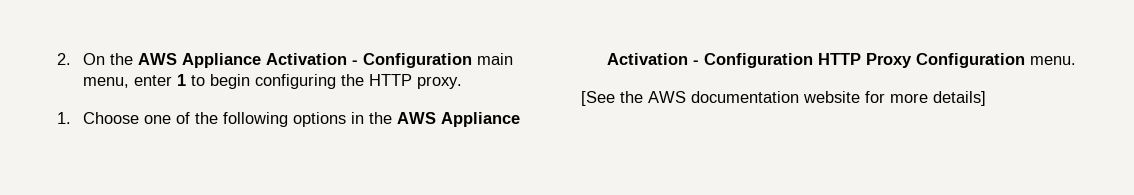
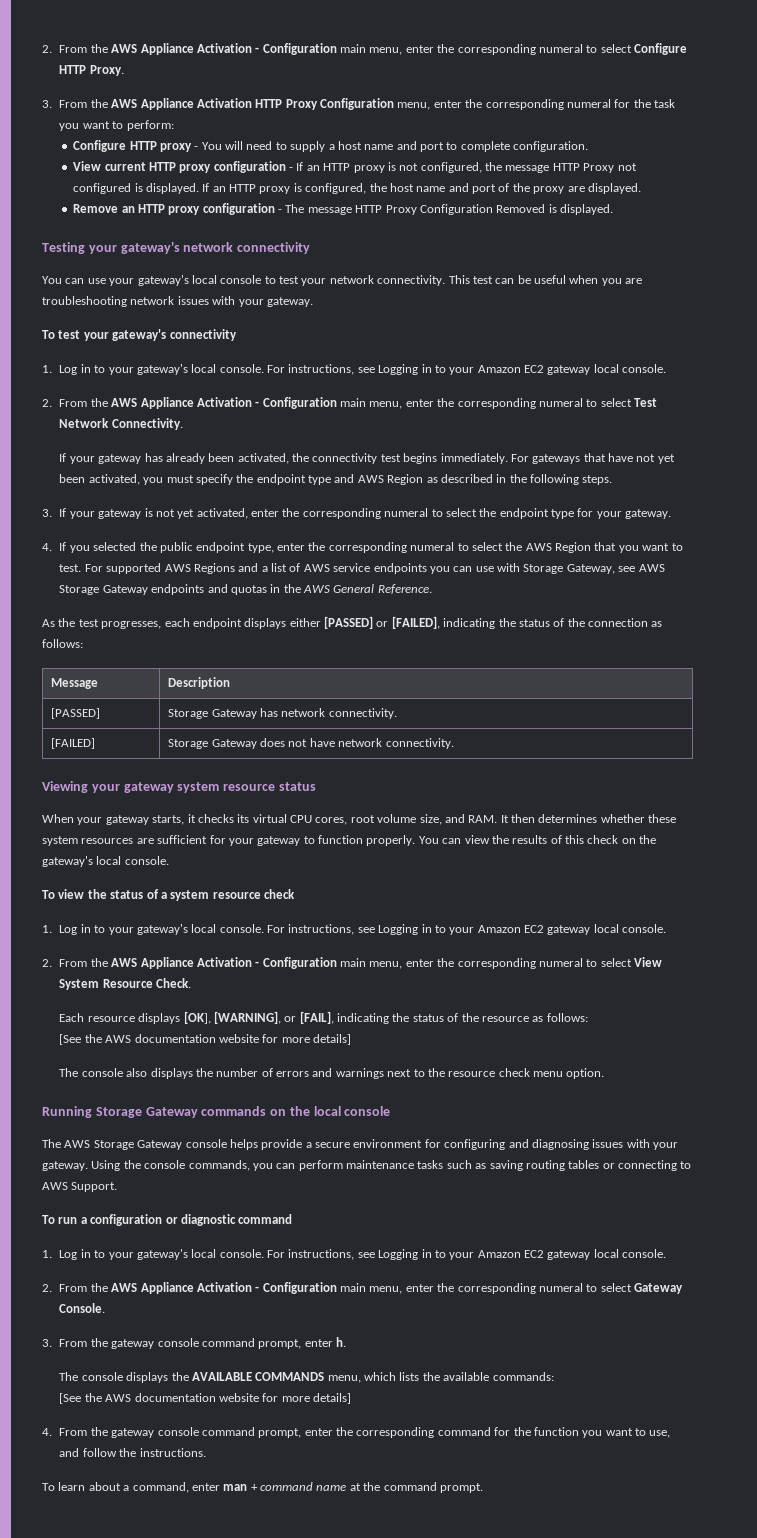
- 2. On the AWS Appliance Activation - Configuration main menu, enter 1 to begin configuring the HTTP proxy.
- 1. Choose one of the following options in the AWS Appliance Activation - Configuration HTTP Proxy Configuration menu.
+ 2. From the AWS Appliance Activation - Configuration main menu, enter the corresponding numeral to select Configure HTTP Proxy.
+ 3. From the AWS Appliance Activation HTTP Proxy Configuration menu, enter the corresponding numeral for the task you want to perform:
+ Configure HTTP proxy - You will need to supply a host name and port to complete configuration.
+ View current HTTP proxy configuration - If an HTTP proxy is not configured, the message HTTP Proxy not configured is displayed. If an HTTP proxy is configured, the host name and port of the proxy are displayed.
+ Remove an HTTP proxy configuration - The message HTTP Proxy Configuration Removed is displayed.
+ Testing your gateway's network connectivity
+ You can use your gateway's local console to test your network connectivity. This test can be useful when you are troubleshooting network issues with your gateway.
+ To test your gateway's connectivity
+ 1. Log in to your gateway's local console. For instructions, see Logging in to your Amazon EC2 gateway local console.
+ 2. From the AWS Appliance Activation - Configuration main menu, enter the corresponding numeral to select Test Network Connectivity.
+ If your gateway has already been activated, the connectivity test begins immediately. For gateways that have not yet been activated, you must specify the endpoint type and AWS Region as described in the following steps.
+ 3. If your gateway is not yet activated, enter the corresponding numeral to select the endpoint type for your gateway.
+ 4. If you selected the public endpoint type, enter the corresponding numeral to select the AWS Region that you want to test. For supported AWS Regions and a list of AWS service endpoints you can use with Storage Gateway, see AWS Storage Gateway endpoints and quotas in the AWS General Reference.
+ As the test progresses, each endpoint displays either [PASSED] or [FAILED], indicating the status of the connection as follows:
+ Message | Description
+ [PASSED] | Storage Gateway has network connectivity.
+ [FAILED] | Storage Gateway does not have network connectivity.
+ Viewing your gateway system resource status
+ When your gateway starts, it checks its virtual CPU cores, root volume size, and RAM. It then determines whether these system resources are sufficient for your gateway to function properly. You can view the results of this check on the gateway's local console.
+ To view the status of a system resource check
+ 1. Log in to your gateway's local console. For instructions, see Logging in to your Amazon EC2 gateway local console.
+ 2. From the AWS Appliance Activation - Configuration main menu, enter the corresponding numeral to select View System Resource Check.
+ Each resource displays [OK], [WARNING], or [FAIL], indicating the status of the resource as follows:
  [See the AWS documentation website for more details]
+ The console also displays the number of errors and warnings next to the resource check menu option.
+ Running Storage Gateway commands on the local console
+ The AWS Storage Gateway console helps provide a secure environment for configuring and diagnosing issues with your gateway. Using the console commands, you can perform maintenance tasks such as saving routing tables or connecting to AWS Support.
+ To run a configuration or diagnostic command
+ 1. Log in to your gateway's local console. For instructions, see Logging in to your Amazon EC2 gateway local console.
+ 2. From the AWS Appliance Activation - Configuration main menu, enter the corresponding numeral to select Gateway Console.
+ 3. From the gateway console command prompt, enter h.
+ The console displays the AVAILABLE COMMANDS menu, which lists the available commands:
+ [See the AWS documentation website for more details]
+ 4. From the gateway console command prompt, enter the corresponding command for the function you want to use, and follow the instructions.
+ To learn about a command, enter man + command name at the command prompt.

